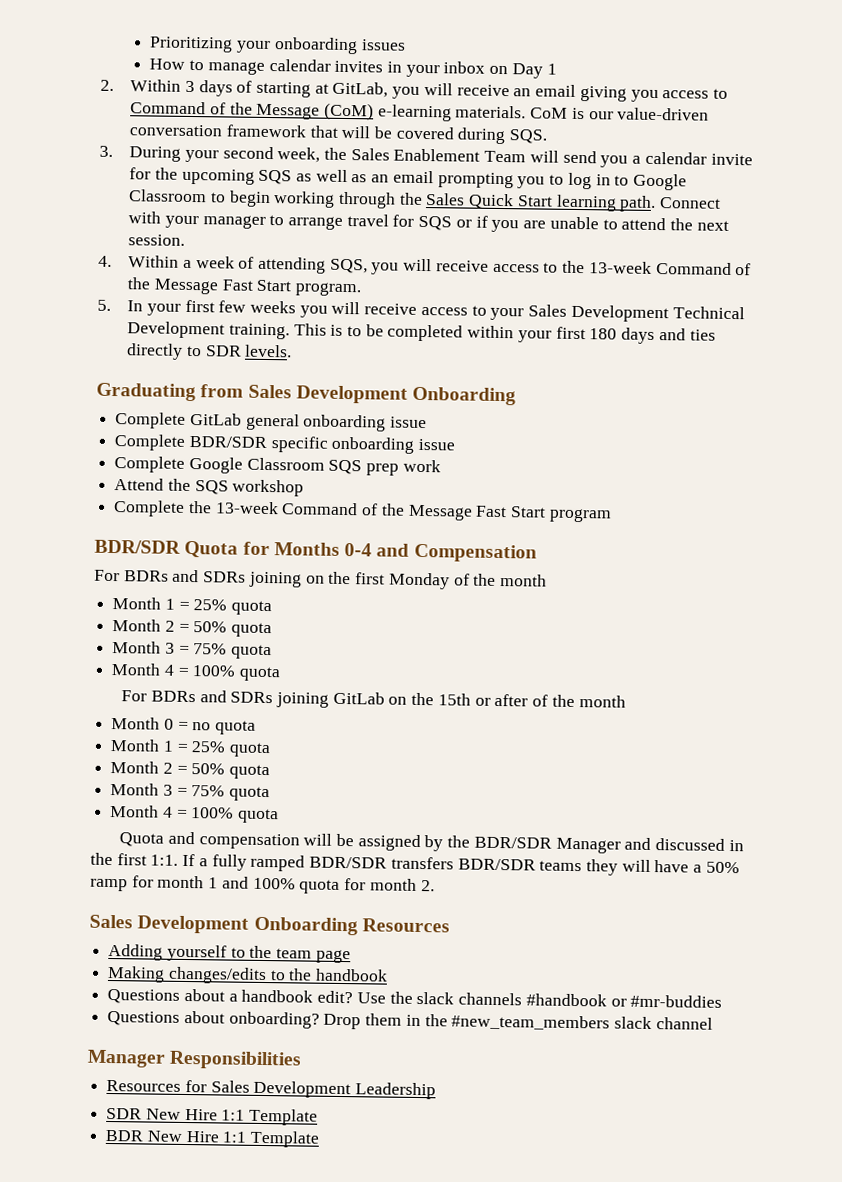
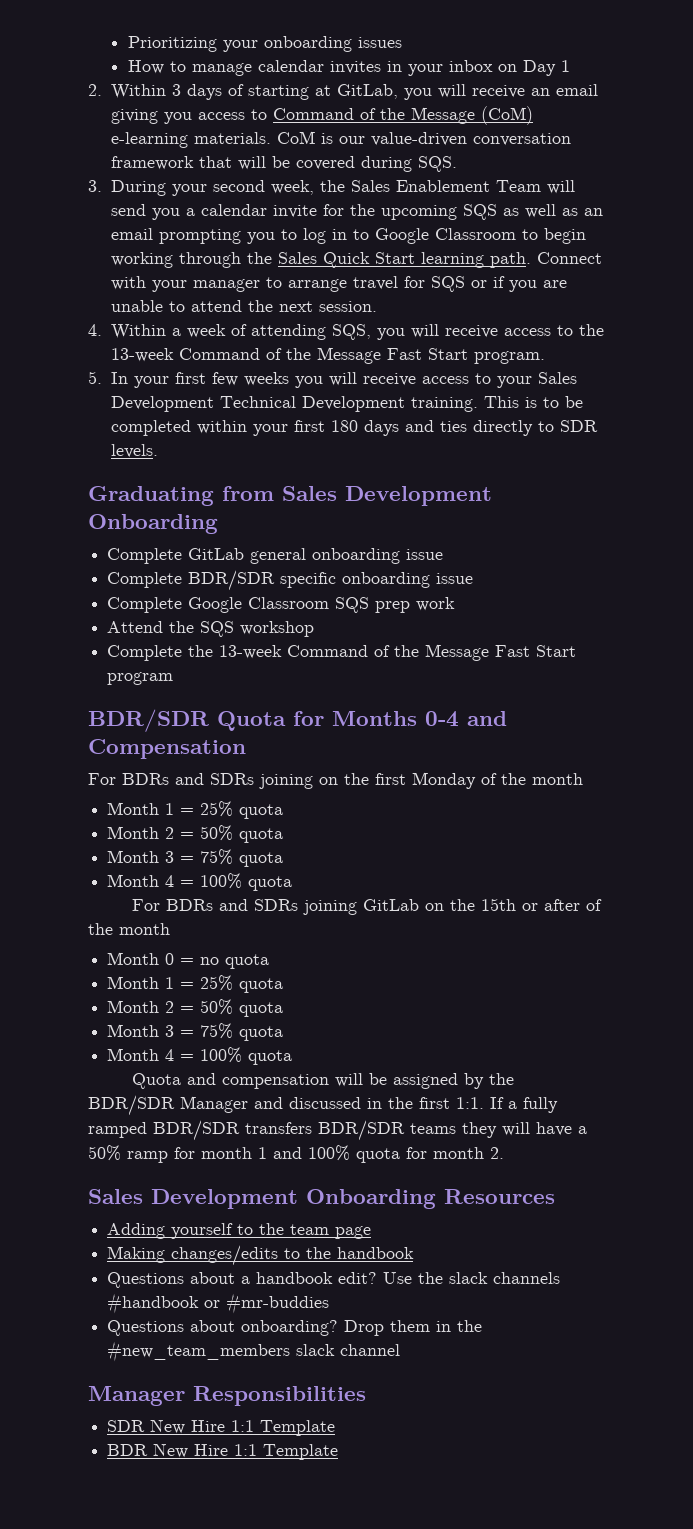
- Resources for Sales Development Leadership

